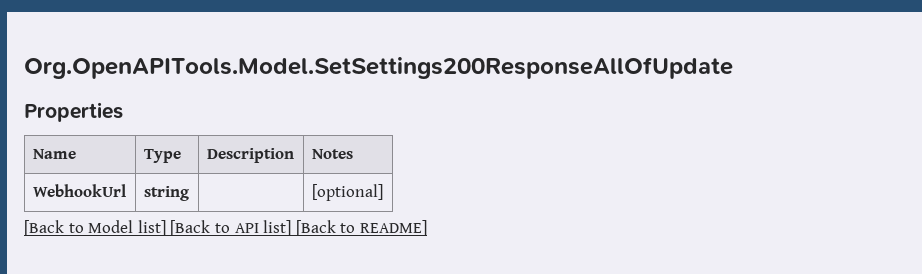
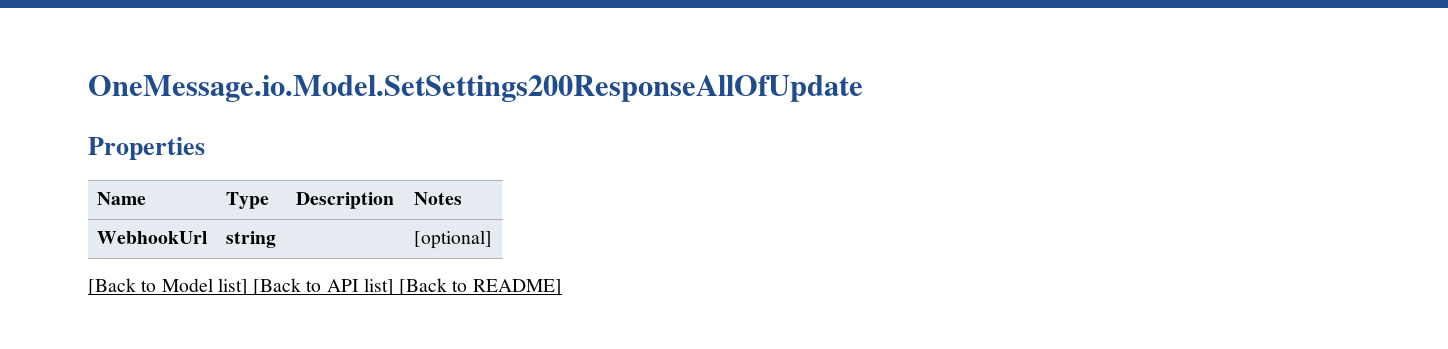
- Org.OpenAPITools.Model.SetSettings200ResponseAllOfUpdate
+ OneMessage.io.Model.SetSettings200ResponseAllOfUpdate

